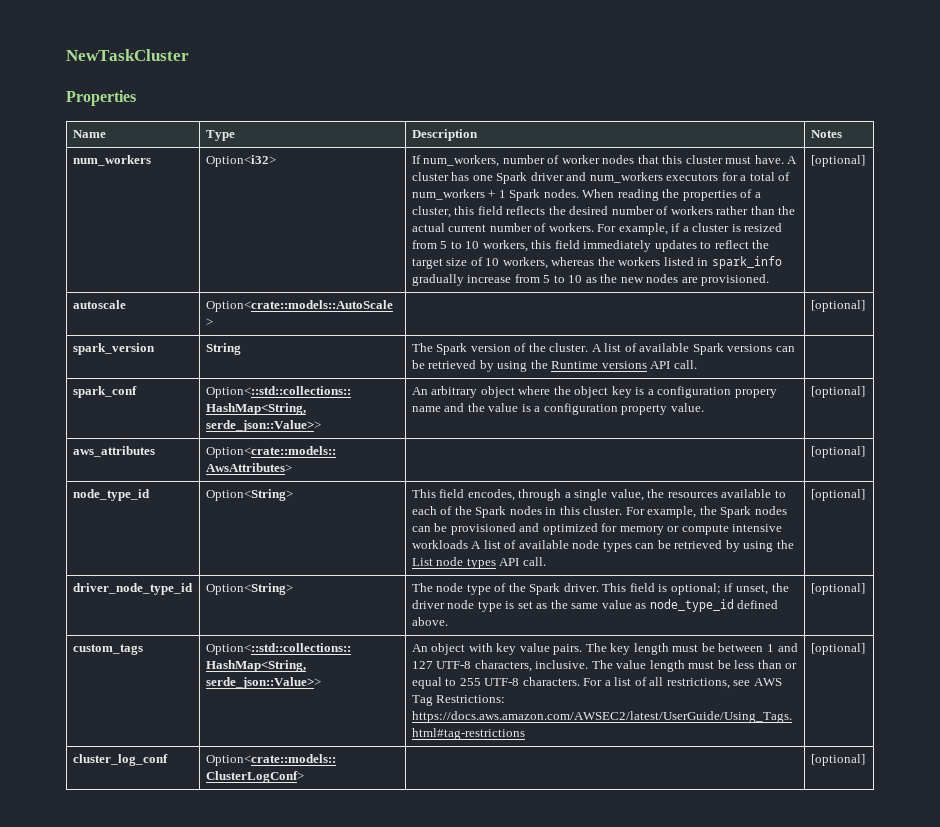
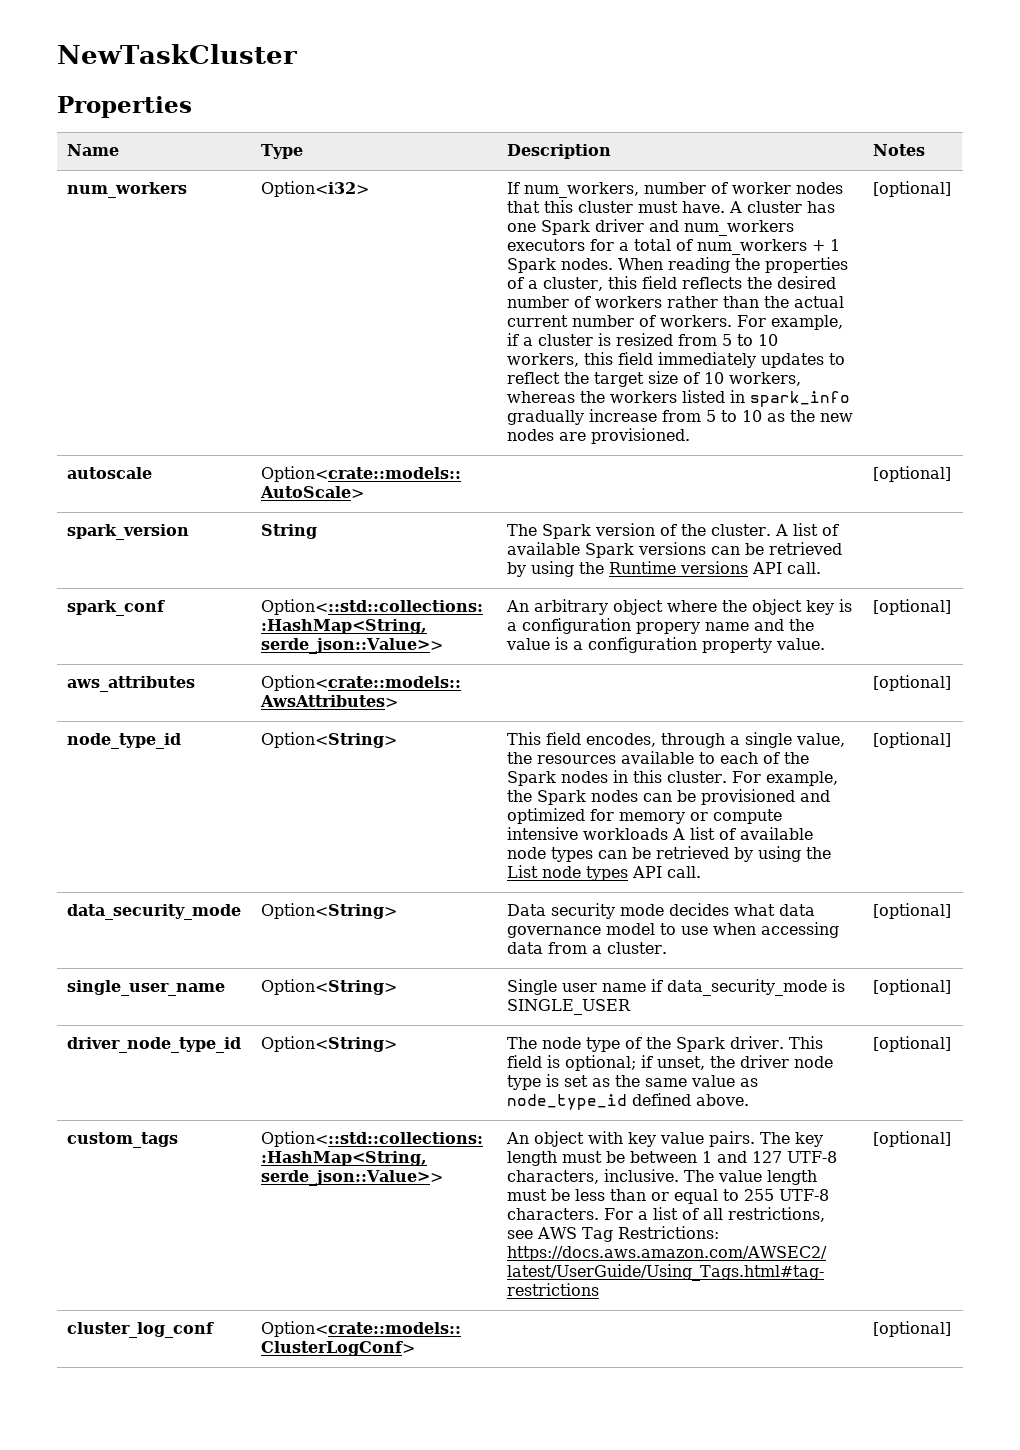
+ data_security_mode | Option<String> | Data security mode decides what data governance model to use when accessing data from a cluster. | [optional]
+ single_user_name | Option<String> | Single user name if data_security_mode is SINGLE_USER | [optional]

